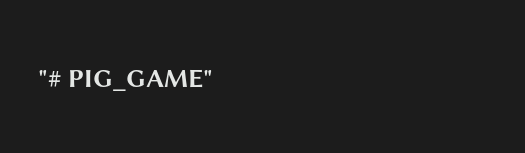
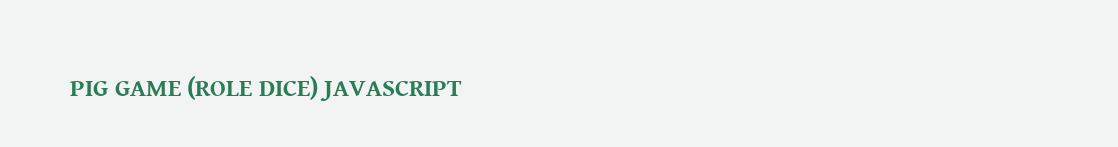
- "# PIG_GAME"
+ PIG GAME (ROLE DICE) JAVASCRIPT

